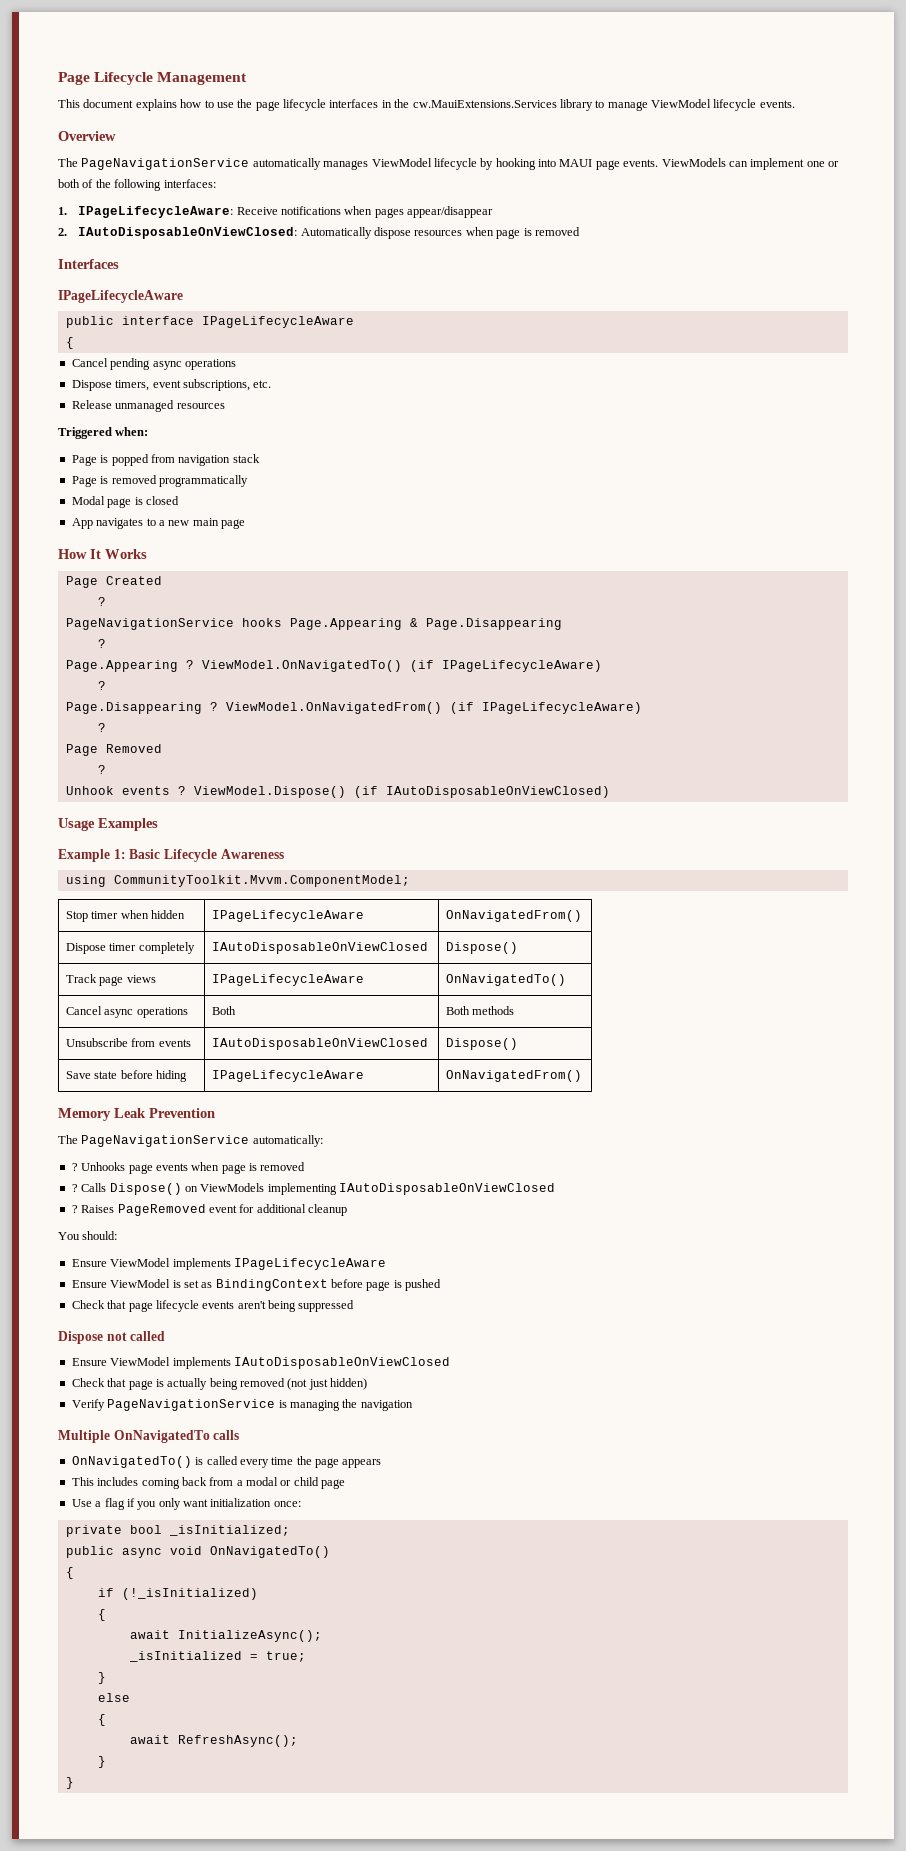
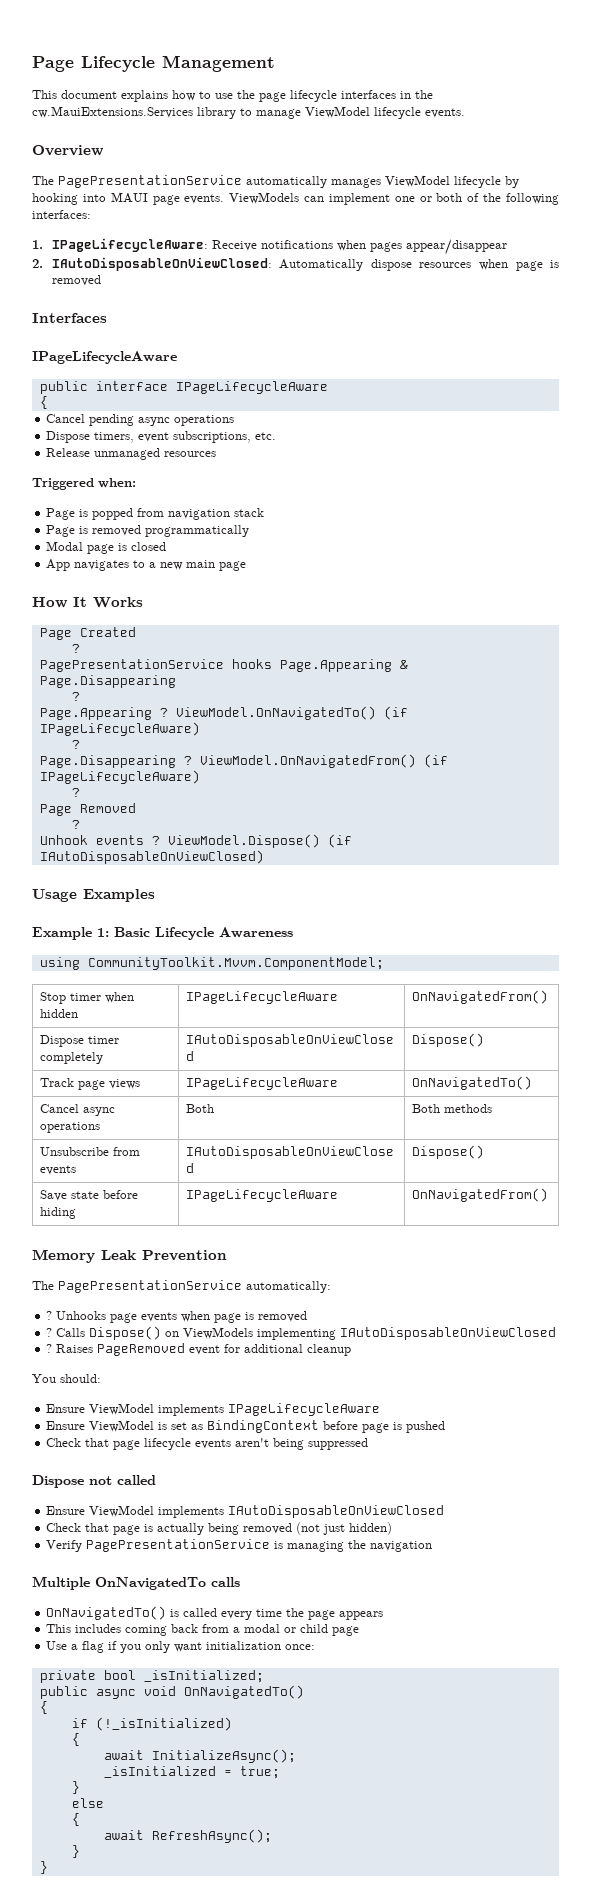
- The PageNavigationService automatically manages ViewModel lifecycle by hooking into MAUI page events.
+ The PagePresentationService automatically manages ViewModel lifecycle by hooking into MAUI page events.
- PageNavigationService hooks Page.Appearing & Page.Disappearing
+ PagePresentationService hooks Page.Appearing & Page.Disappearing
- The PageNavigationService automatically:
+ The PagePresentationService automatically:
- Verify PageNavigationService is managing the navigation
+ Verify PagePresentationService is managing the navigation

